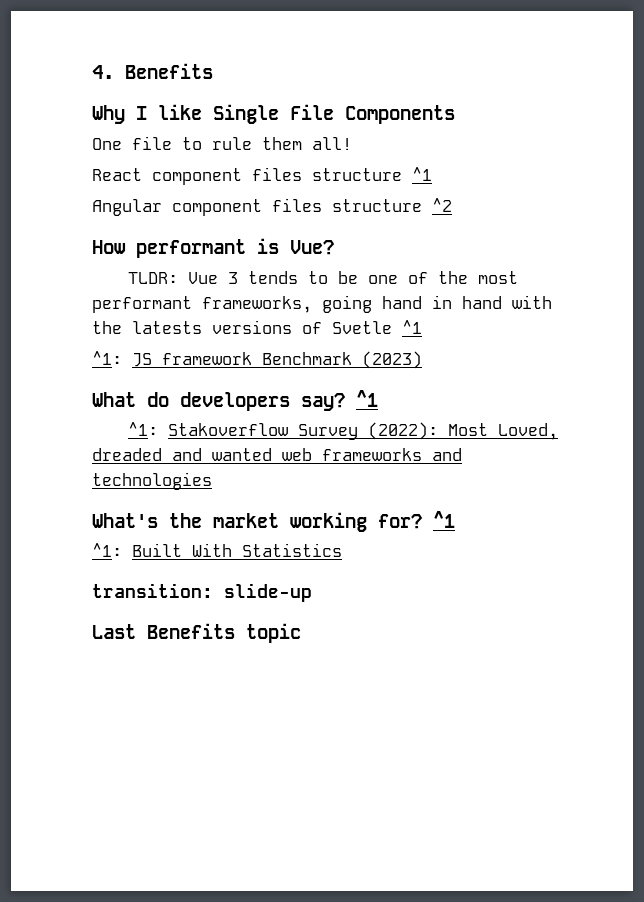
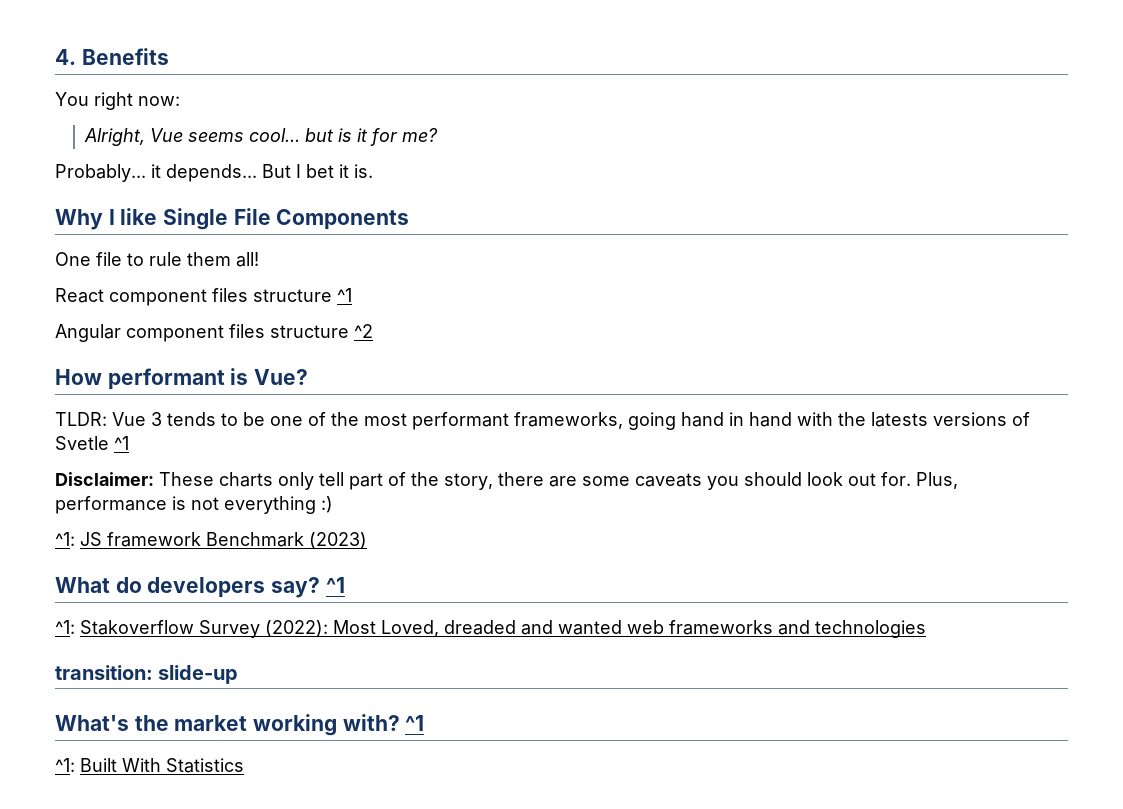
+ You right now:
+ Alright, Vue seems cool... but is it for me?
+ Probably... it depends... But I bet it is.
+ Disclaimer: These charts only tell part of the story, there are some caveats you should look out for. Plus, performance is not everything :)
+ transition: slide-up
- What's the market working for?
+ What's the market working with?
- transition: slide-up
- Last Benefits topic

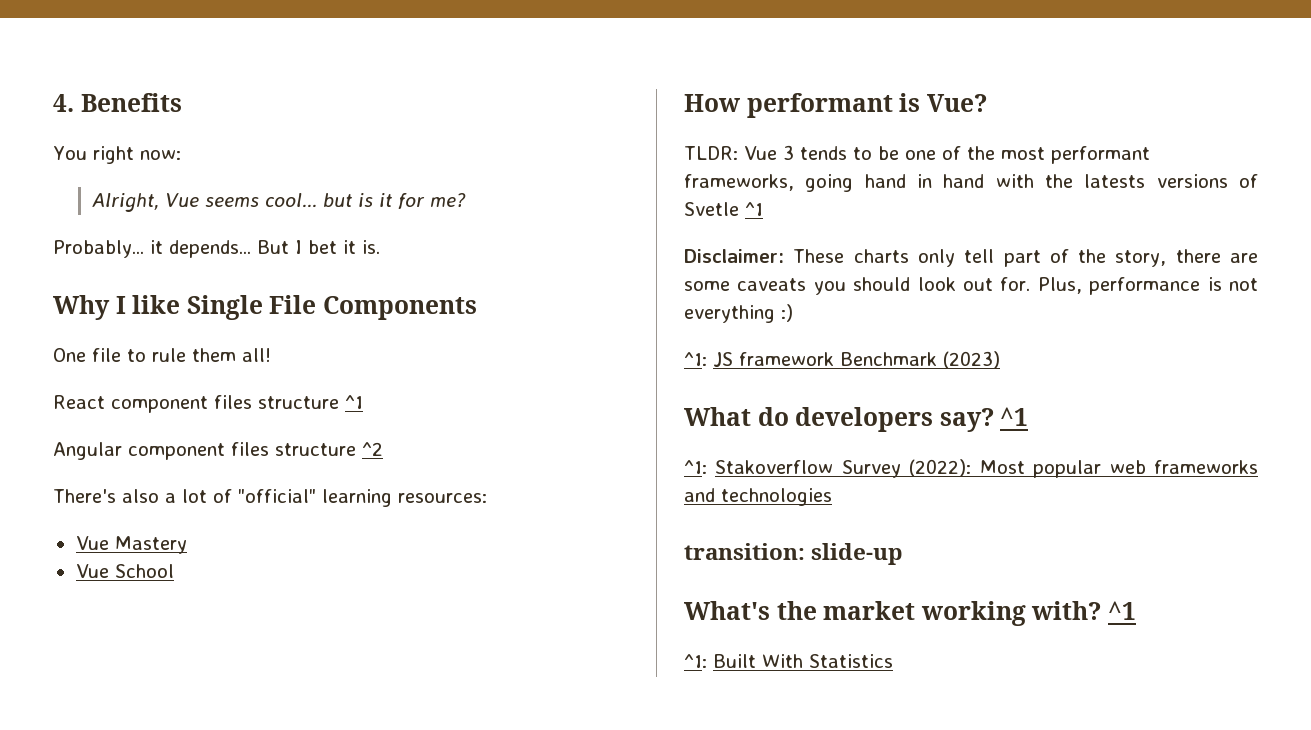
+ There's also a lot of "official" learning resources:
+ Vue Mastery
+ Vue School
- ^1: Stakoverflow Survey (2022): Most Loved, dreaded and wanted web frameworks and technologies
+ ^1: Stakoverflow Survey (2022): Most popular web frameworks and technologies

